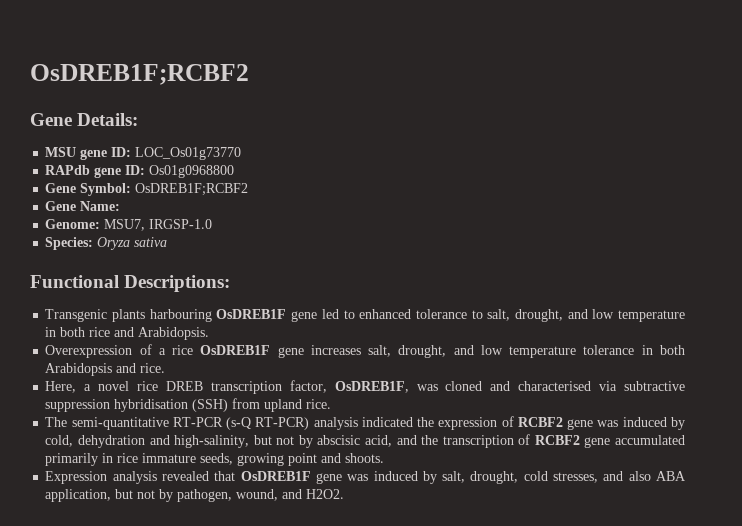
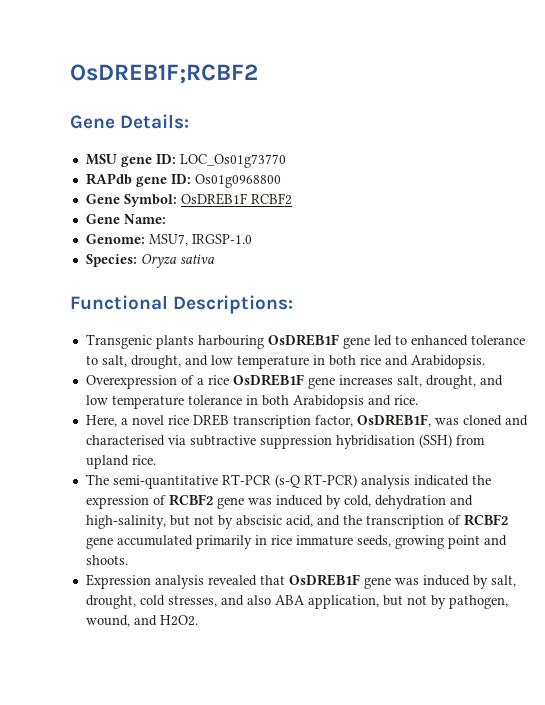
- Gene Symbol: OsDREB1F;RCBF2
+ Gene Symbol: OsDREB1F RCBF2

